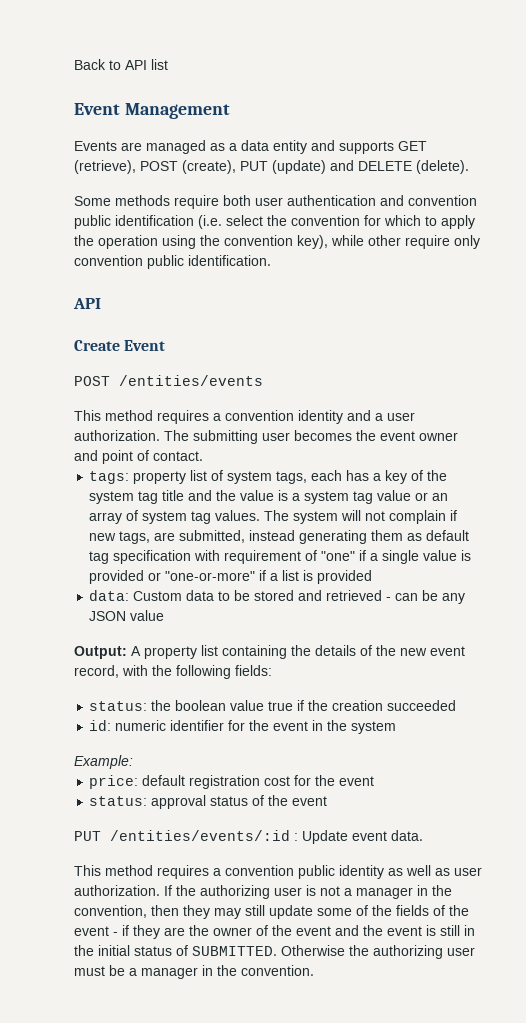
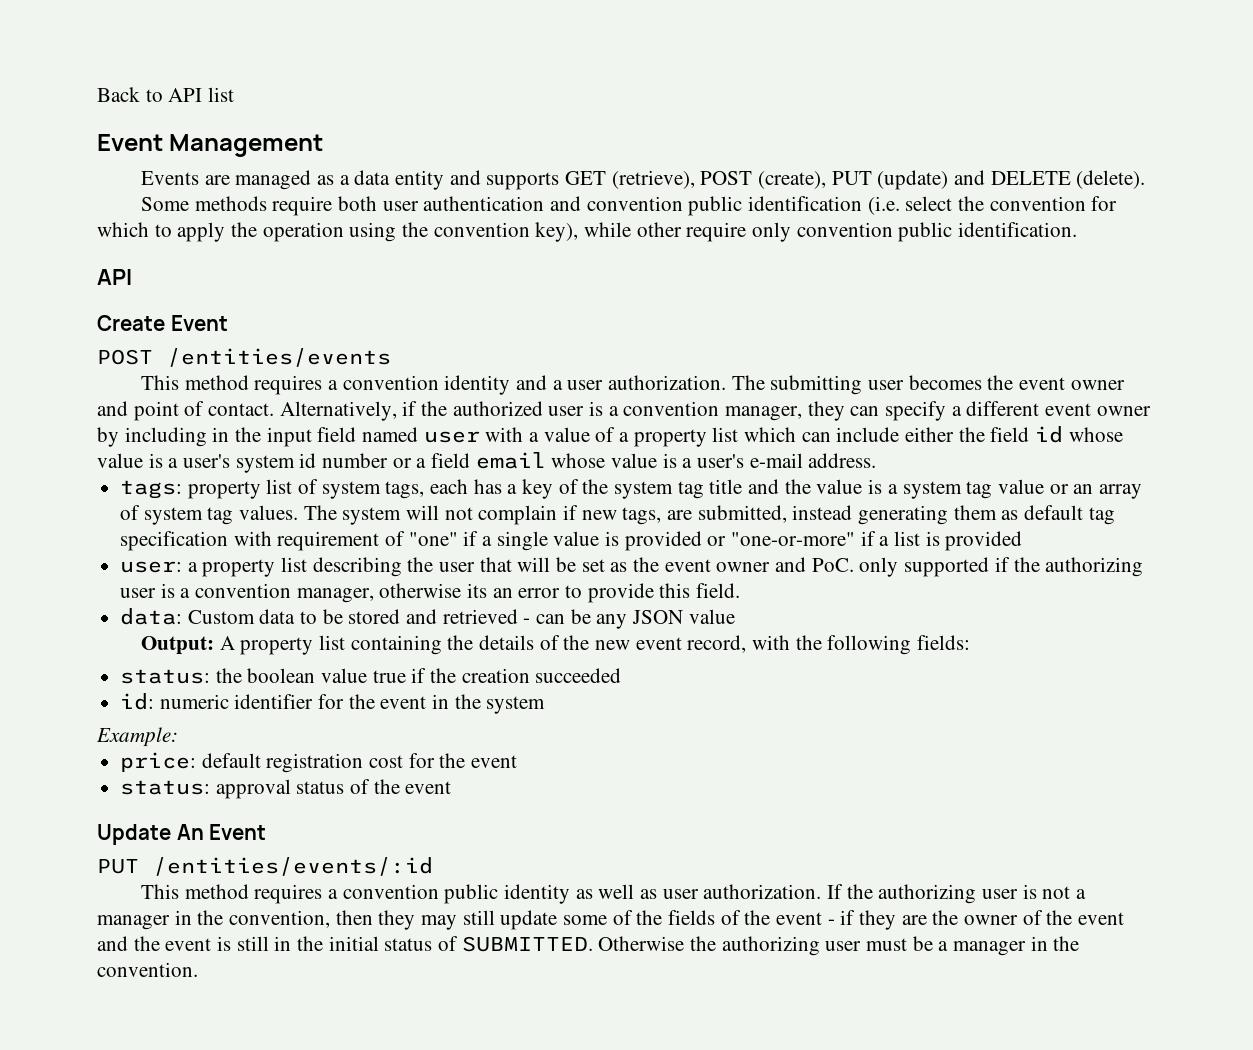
+ Alternatively, if the authorized user is a convention manager, they can specify a different event owner by including in the input field named user with a value of a property list which can include either the field id whose value is a user's system id number or a field email whose value is a user's e-mail address.
+ user: a property list describing the user that will be set as the event owner and PoC. only supported if the authorizing user is a convention manager, otherwise its an error to provide this field.
+ Update An Event
- PUT /entities/events/:id : Update event data.
+ PUT /entities/events/:id

